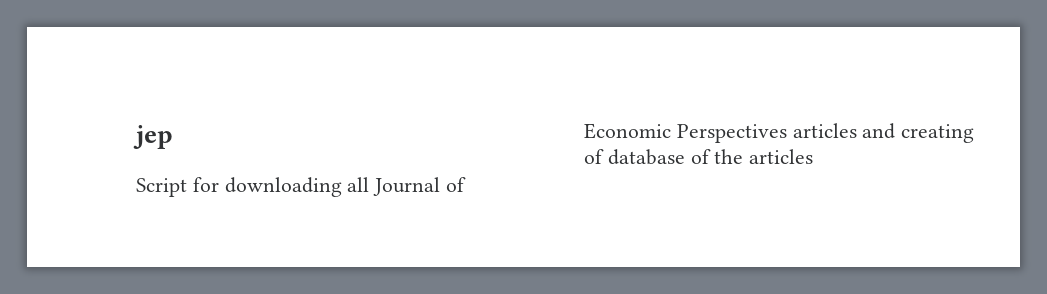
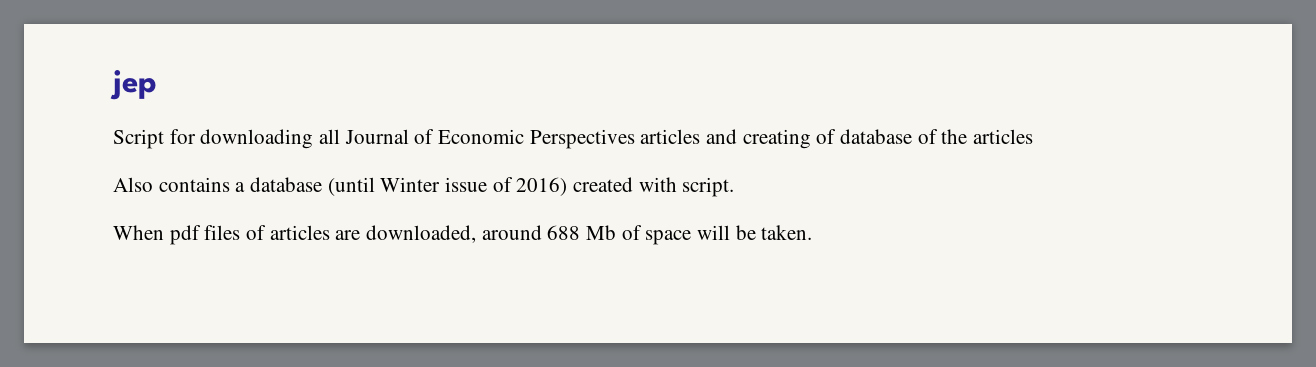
+ Also contains a database (until Winter issue of 2016) created with script.
+ When pdf files of articles are downloaded, around 688 Mb of space will be taken.

